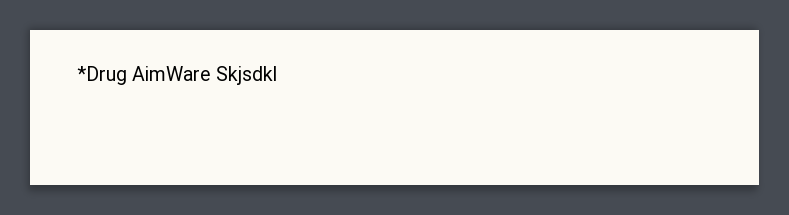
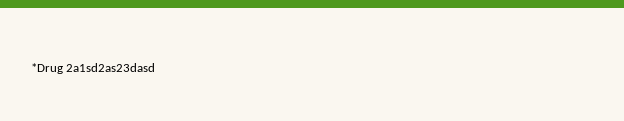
- *Drug AimWare Skjsdkl
+ *Drug 2a1sd2as23dasd

